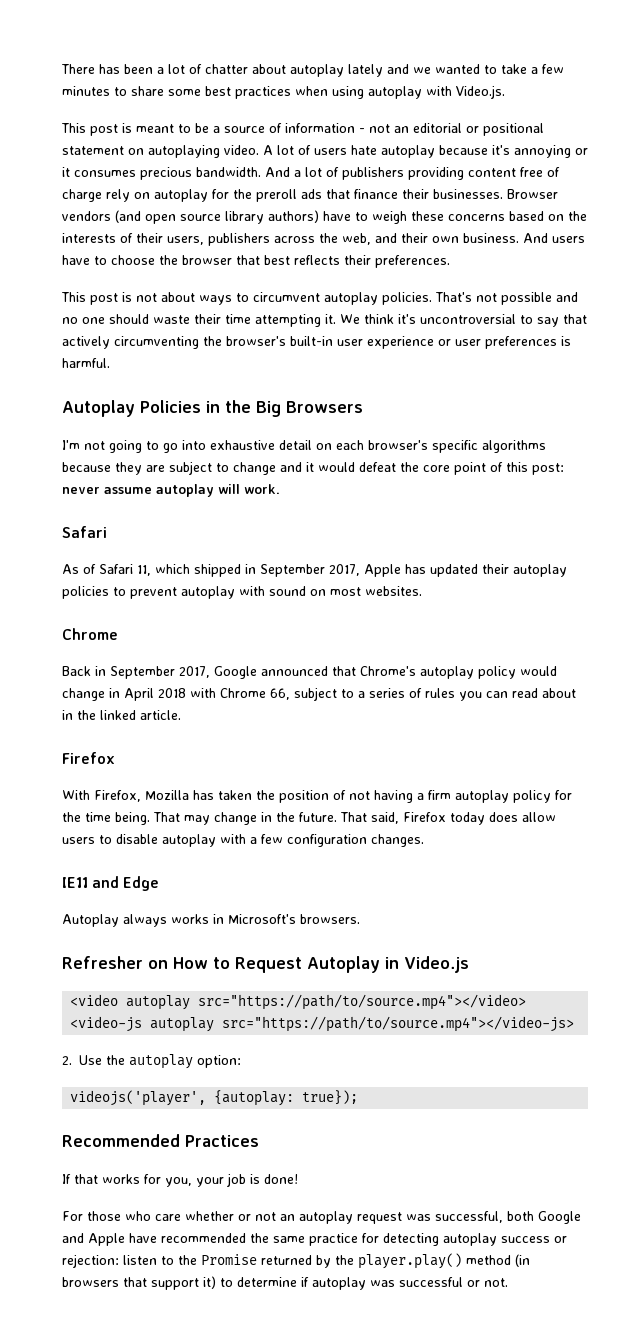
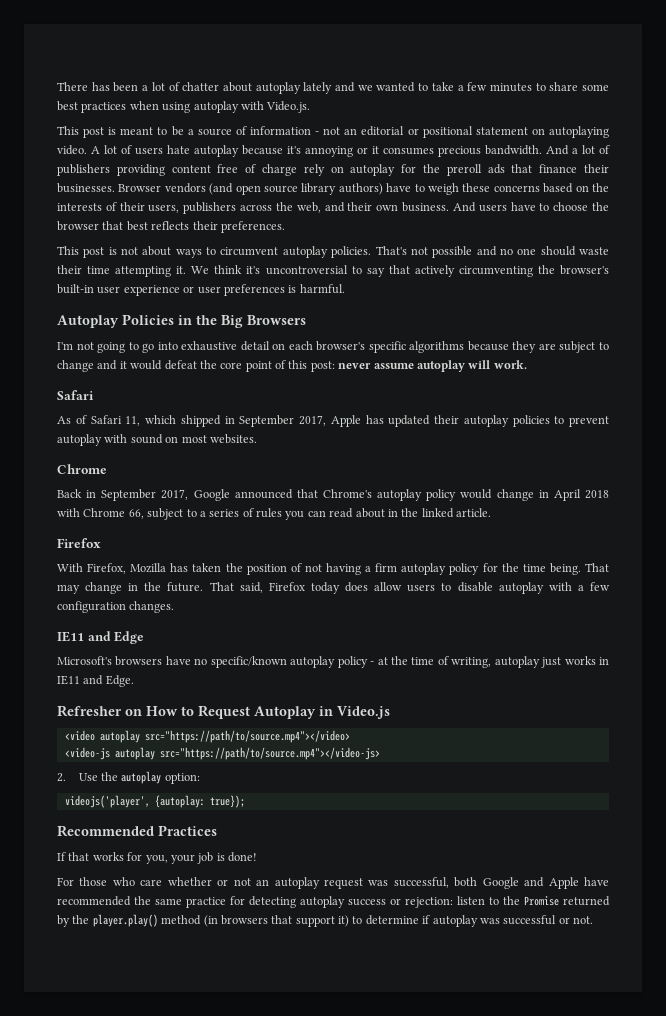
- Autoplay always works in Microsoft's browsers.
+ Microsoft's browsers have no specific/known autoplay policy - at the time of writing, autoplay just works in IE11 and Edge.

